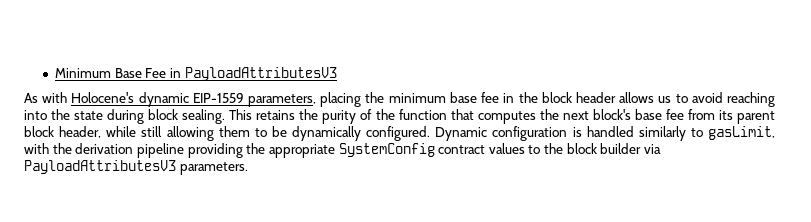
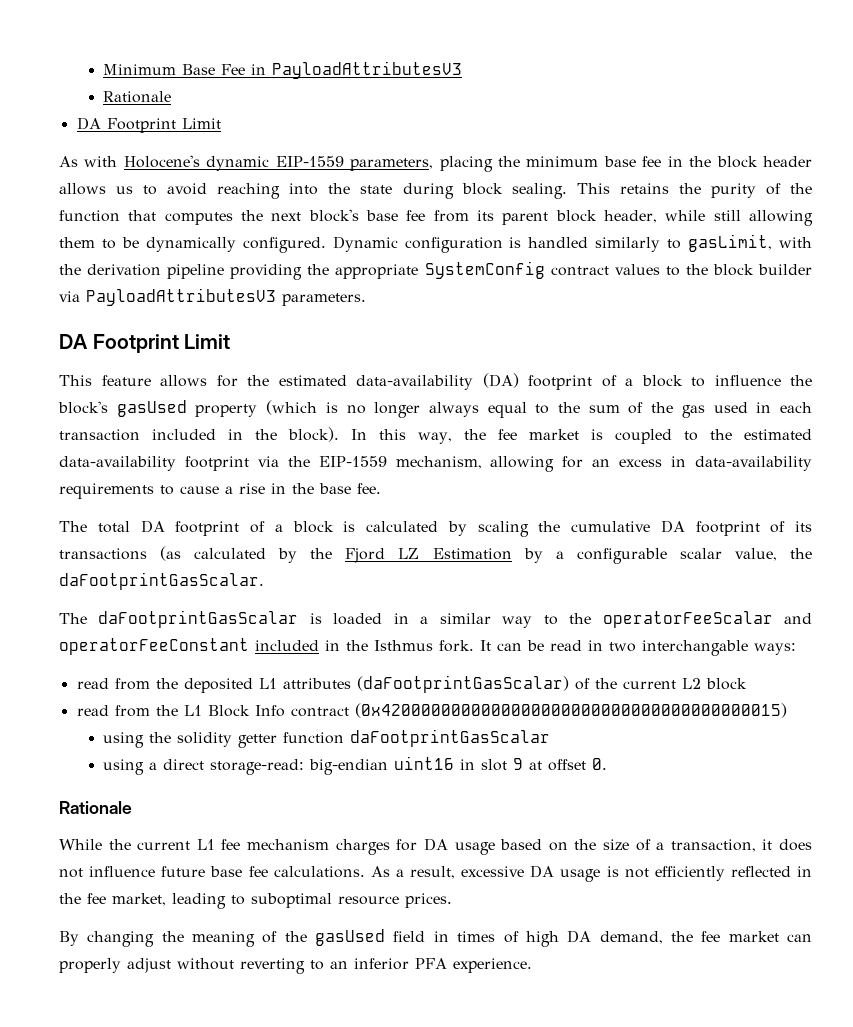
  Minimum Base Fee in PayloadAttributesV3
+ Rationale
+ DA Footprint Limit
  Dynamic configuration is handled similarly to gasLimit, with the derivation pipeline providing the appropriate SystemConfig contract values to the block builder via PayloadAttributesV3 parameters.
+ DA Footprint Limit
+ This feature allows for the estimated data-availability (DA) footprint of a block to influence the block's gasUsed property (which is no longer always equal to the sum of the gas used in each transaction included in the block). In this way, the fee market is coupled to the estimated data-availability footprint via the EIP-1559 mechanism, allowing for an excess in data-availability requirements to cause a rise in the base fee.
+ The total DA footprint of a block is calculated by scaling the cumulative DA footprint of its transactions (as calculated by the Fjord LZ Estimation by a configurable scalar value, the daFootprintGasScalar.
+ The daFootprintGasScalar is loaded in a similar way to the operatorFeeScalar and operatorFeeConstant included in the Isthmus fork. It can be read in two interchangable ways:
+ read from the deposited L1 attributes (daFootprintGasScalar) of the current L2 block
+ read from the L1 Block Info contract (0x4200000000000000000000000000000000000015)
+ using the solidity getter function daFootprintGasScalar
+ using a direct storage-read: big-endian uint16 in slot 9 at offset 0.
+ Rationale
+ While the current L1 fee mechanism charges for DA usage based on the size of a transaction, it does not influence future base fee calculations. As a result, excessive DA usage is not efficiently reflected in the fee market, leading to suboptimal resource prices.
+ By changing the meaning of the gasUsed field in times of high DA demand, the fee market can properly adjust without reverting to an inferior PFA experience.

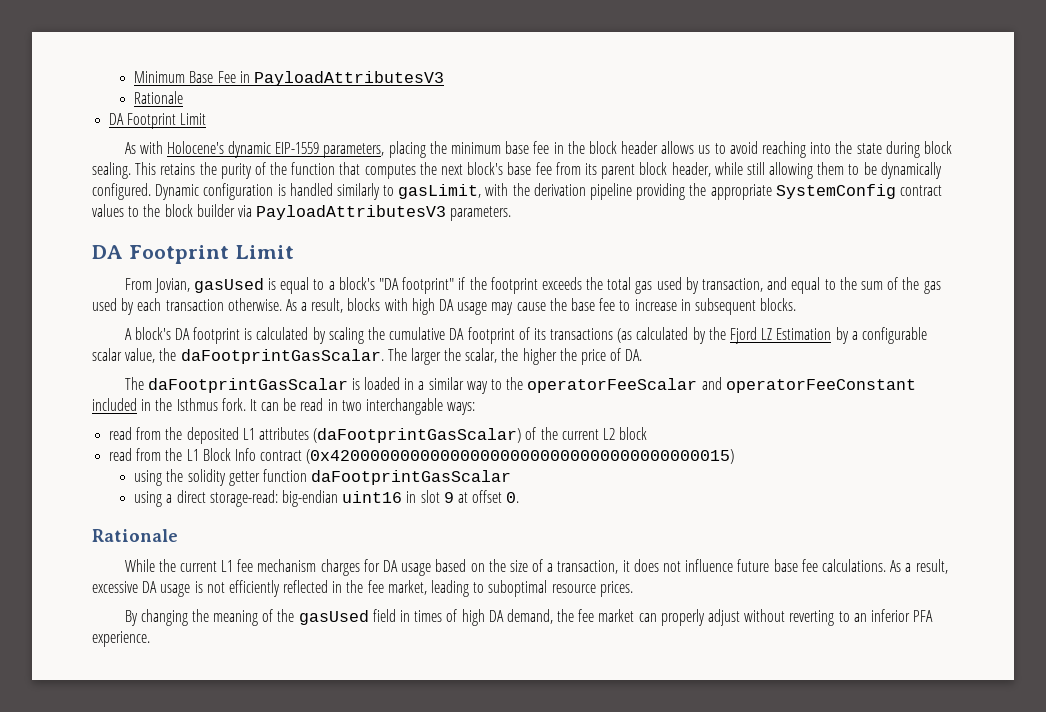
- This feature allows for the estimated data-availability (DA) footprint of a block to influence the block's gasUsed property (which is no longer always equal to the sum of the gas used in each transaction included in the block). In this way, the fee market is coupled to the estimated data-availability footprint via the EIP-1559 mechanism, allowing for an excess in data-availability requirements to cause a rise in the base fee.
- The total DA footprint of a block is calculated by scaling the cumulative DA footprint of its transactions (as calculated by the Fjord LZ Estimation by a configurable scalar value, the daFootprintGasScalar.
+ From Jovian, gasUsed is equal to a block's "DA footprint" if the footprint exceeds the total gas used by transaction, and equal to the sum of the gas used by each transaction otherwise. As a result, blocks with high DA usage may cause the base fee to increase in subsequent blocks.
+ A block's DA footprint is calculated by scaling the cumulative DA footprint of its transactions (as calculated by the Fjord LZ Estimation by a configurable scalar value, the daFootprintGasScalar. The larger the scalar, the higher the price of DA.

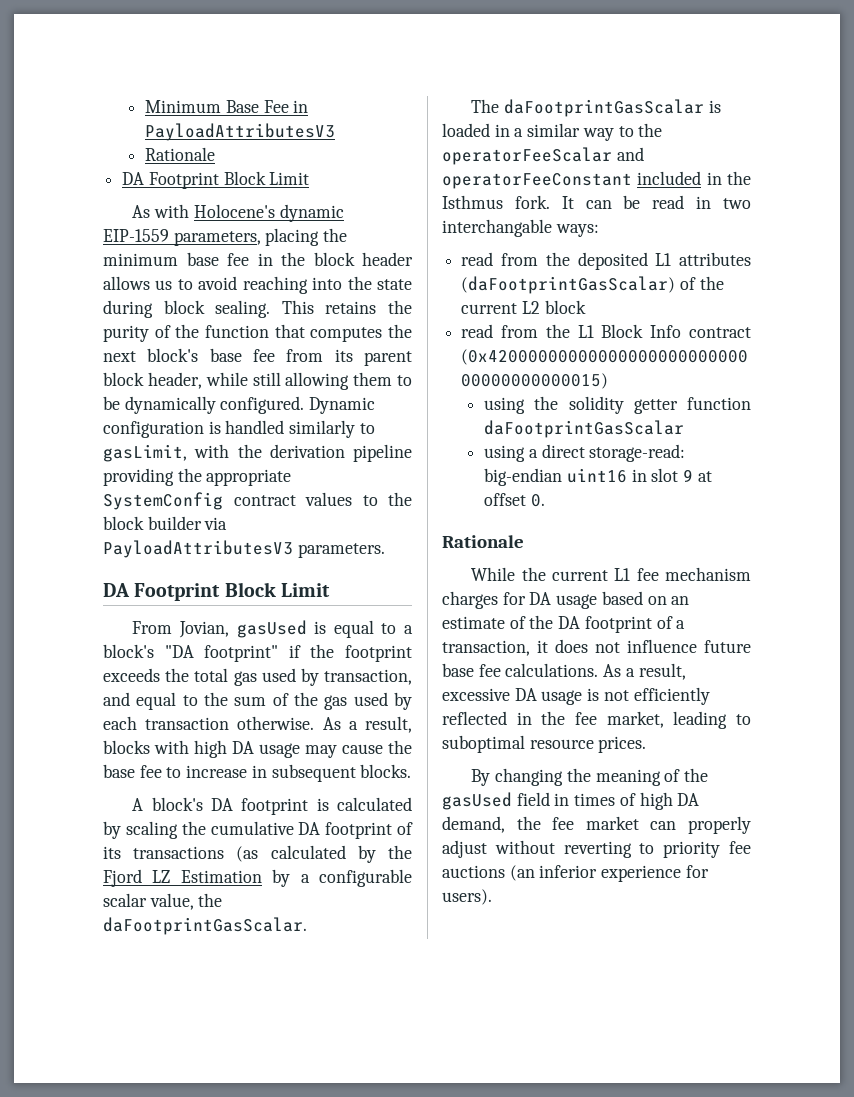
  Minimum Base Fee in PayloadAttributesV3
  Rationale
- DA Footprint Limit
+ DA Footprint Block Limit
  Dynamic configuration is handled similarly to gasLimit, with the derivation pipeline providing the appropriate SystemConfig contract values to the block builder via PayloadAttributesV3 parameters.
- DA Footprint Limit
+ DA Footprint Block Limit
- The larger the scalar, the higher the price of DA.
- While the current L1 fee mechanism charges for DA usage based on the size of a transaction, it does not influence future base fee calculations.
+ While the current L1 fee mechanism charges for DA usage based on an estimate of the DA footprint of a transaction, it does not influence future base fee calculations.
- By changing the meaning of the gasUsed field in times of high DA demand, the fee market can properly adjust without reverting to an inferior PFA experience.
+ By changing the meaning of the gasUsed field in times of high DA demand, the fee market can properly adjust without reverting to priority fee auctions (an inferior experience for users).

